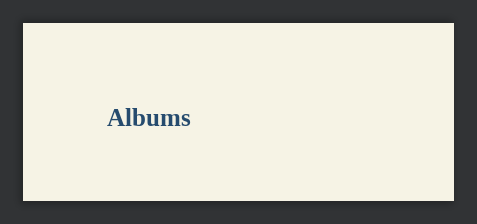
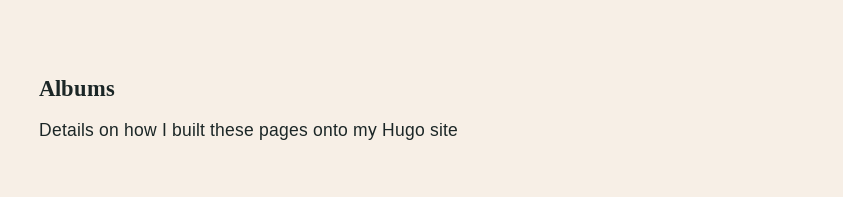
+ Details on how I built these pages onto my Hugo site

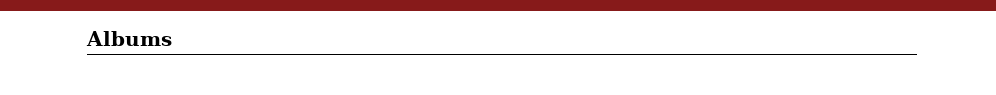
- Details on how I built these pages onto my Hugo site

